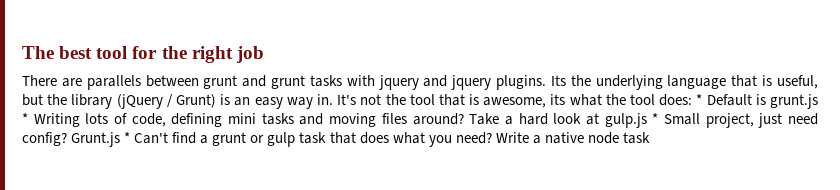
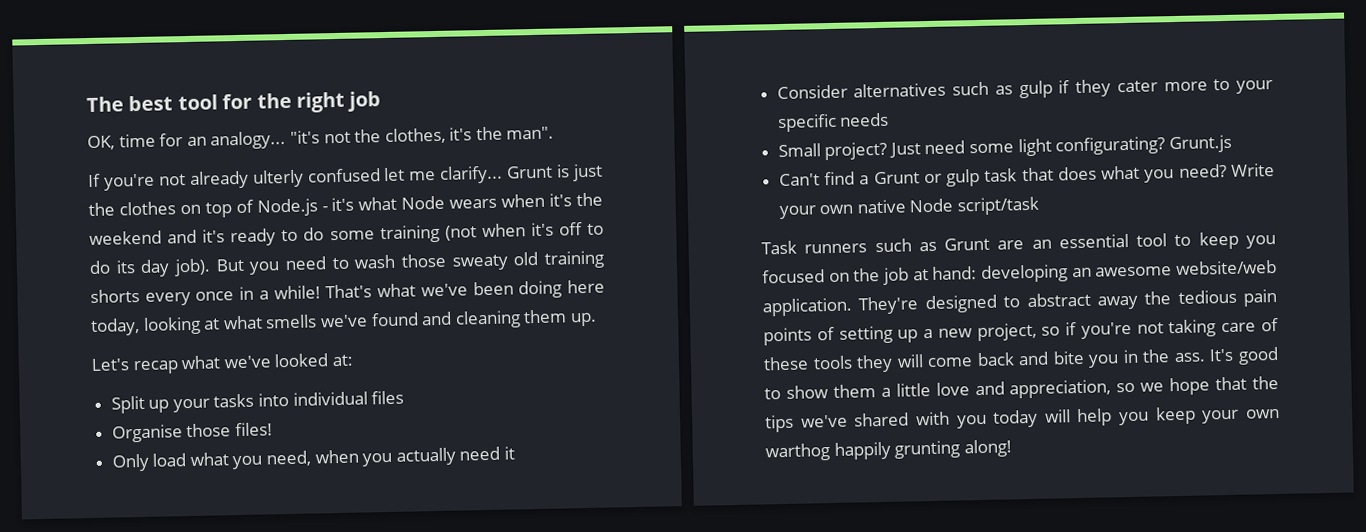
- There are parallels between grunt and grunt tasks with jquery and jquery plugins. Its the underlying language that is useful, but the library (jQuery / Grunt) is an easy way in. It's not the tool that is awesome, its what the tool does: * Default is grunt.js * Writing lots of code, defining mini tasks and moving files around? Take a hard look at gulp.js * Small project, just need config?
+ OK, time for an analogy... "it's not the clothes, it's the man".
+ If you're not already ulterly confused let me clarify... Grunt is just the clothes on top of Node.js - it's what Node wears when it's the weekend and it's ready to do some training (not when it's off to do its day job). But you need to wash those sweaty old training shorts every once in a while! That's what we've been doing here today, looking at what smells we've found and cleaning them up.
+ Let's recap what we've looked at:
+ Split up your tasks into individual files
+ Organise those files!
+ Only load what you need, when you actually need it
+ Consider alternatives such as gulp if they cater more to your specific needs
+ Small project? Just need some light configurating?
- Grunt.js * Can't find a grunt or gulp task that does what you need?
+ Grunt.js
+ Can't find a Grunt or gulp task that does what you need?
- Write a native node task
+ Write your own native Node script/task
+ Task runners such as Grunt are an essential tool to keep you focused on the job at hand: developing an awesome website/web application. They're designed to abstract away the tedious pain points of setting up a new project, so if you're not taking care of these tools they will come back and bite you in the ass. It's good to show them a little love and appreciation, so we hope that the tips we've shared with you today will help you keep your own warthog happily grunting along!

